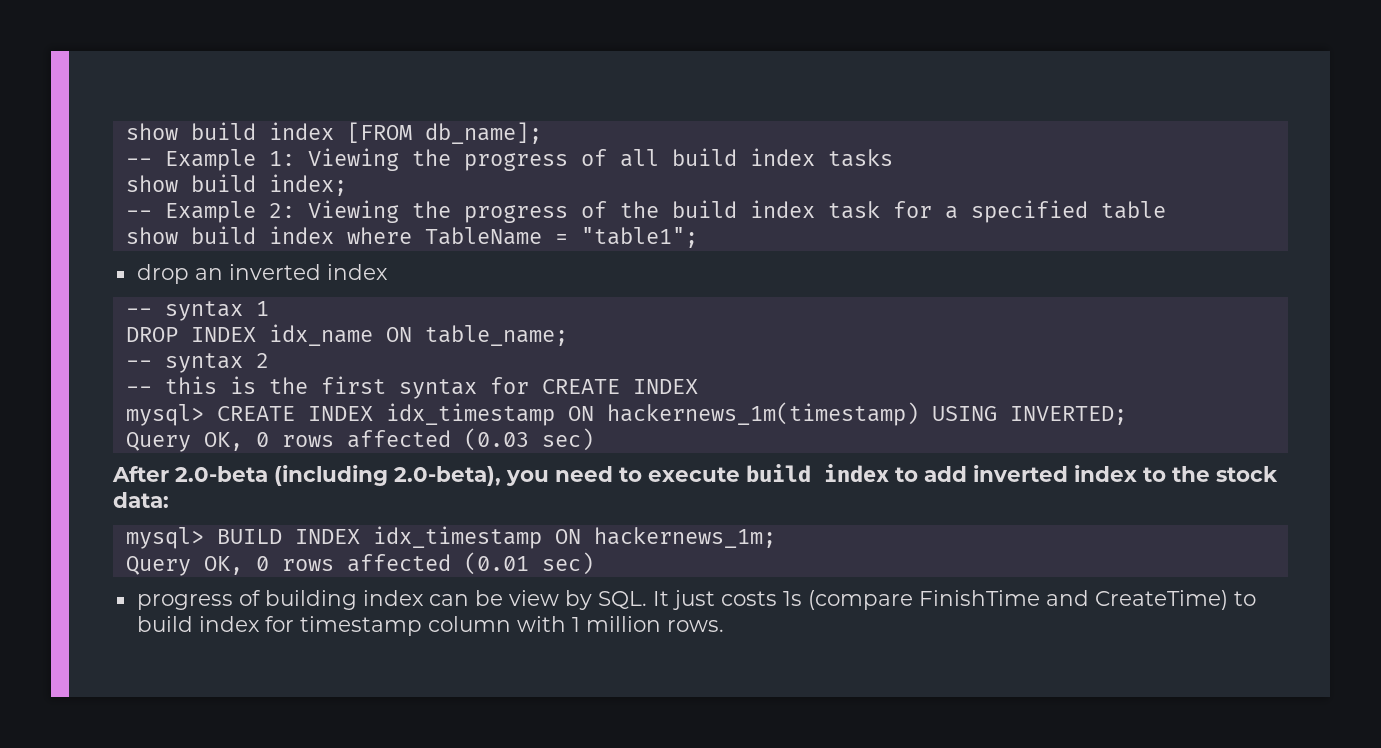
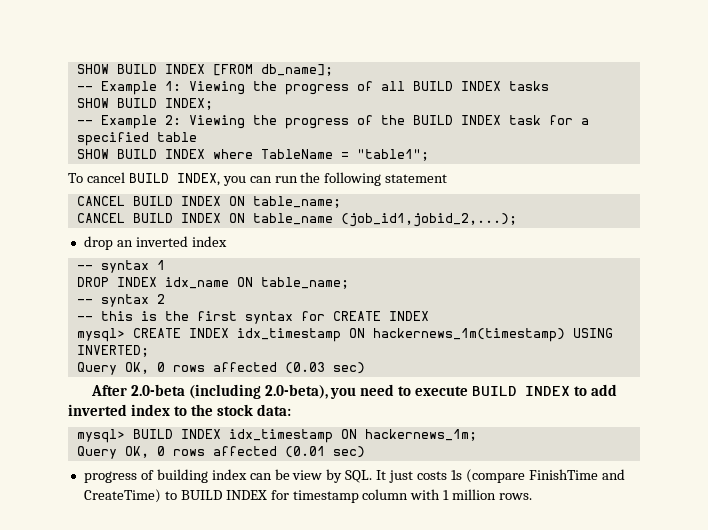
- show build index [FROM db_name];
+ SHOW BUILD INDEX [FROM db_name];
- -- Example 1: Viewing the progress of all build index tasks
+ -- Example 1: Viewing the progress of all BUILD INDEX tasks
- show build index;
+ SHOW BUILD INDEX;
- -- Example 2: Viewing the progress of the build index task for a specified table
+ -- Example 2: Viewing the progress of the BUILD INDEX task for a specified table
- show build index where TableName = "table1";
+ SHOW BUILD INDEX where TableName = "table1";
+ To cancel BUILD INDEX, you can run the following statement
+ CANCEL BUILD INDEX ON table_name;
+ CANCEL BUILD INDEX ON table_name (job_id1,jobid_2,...);
- After 2.0-beta (including 2.0-beta), you need to execute build index to add inverted index to the stock data:
+ After 2.0-beta (including 2.0-beta), you need to execute BUILD INDEX to add inverted index to the stock data:
- progress of building index can be view by SQL. It just costs 1s (compare FinishTime and CreateTime) to build index for timestamp column with 1 million rows.
+ progress of building index can be view by SQL. It just costs 1s (compare FinishTime and CreateTime) to BUILD INDEX for timestamp column with 1 million rows.

